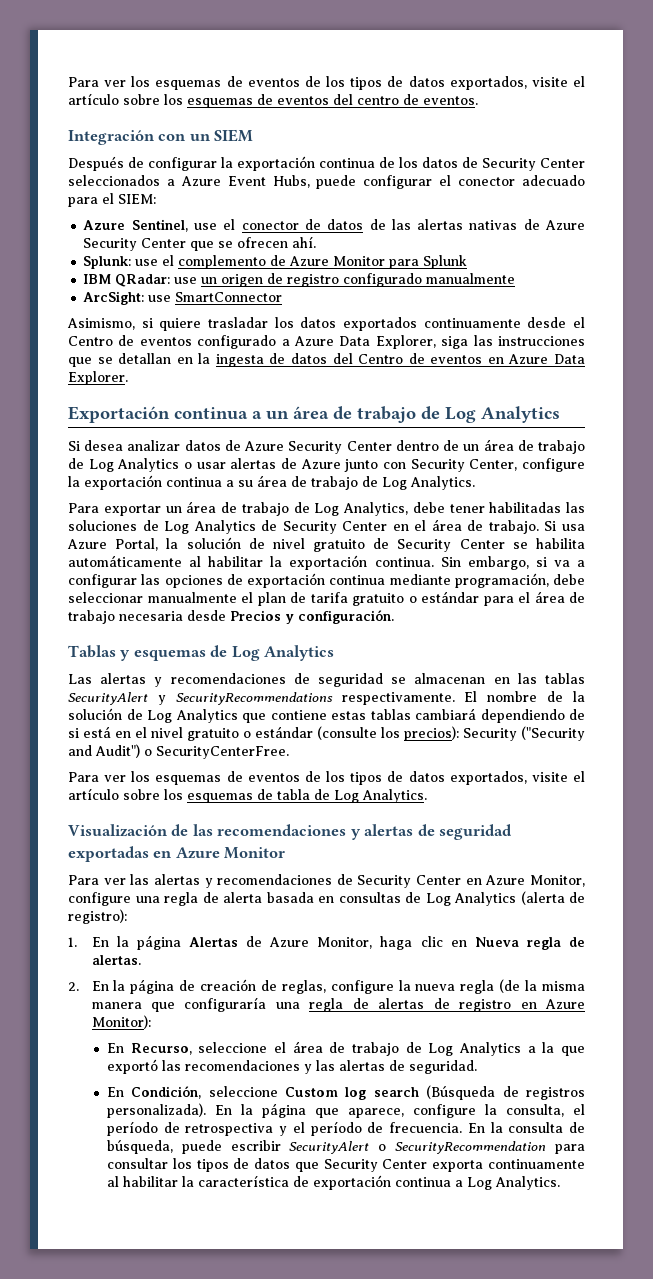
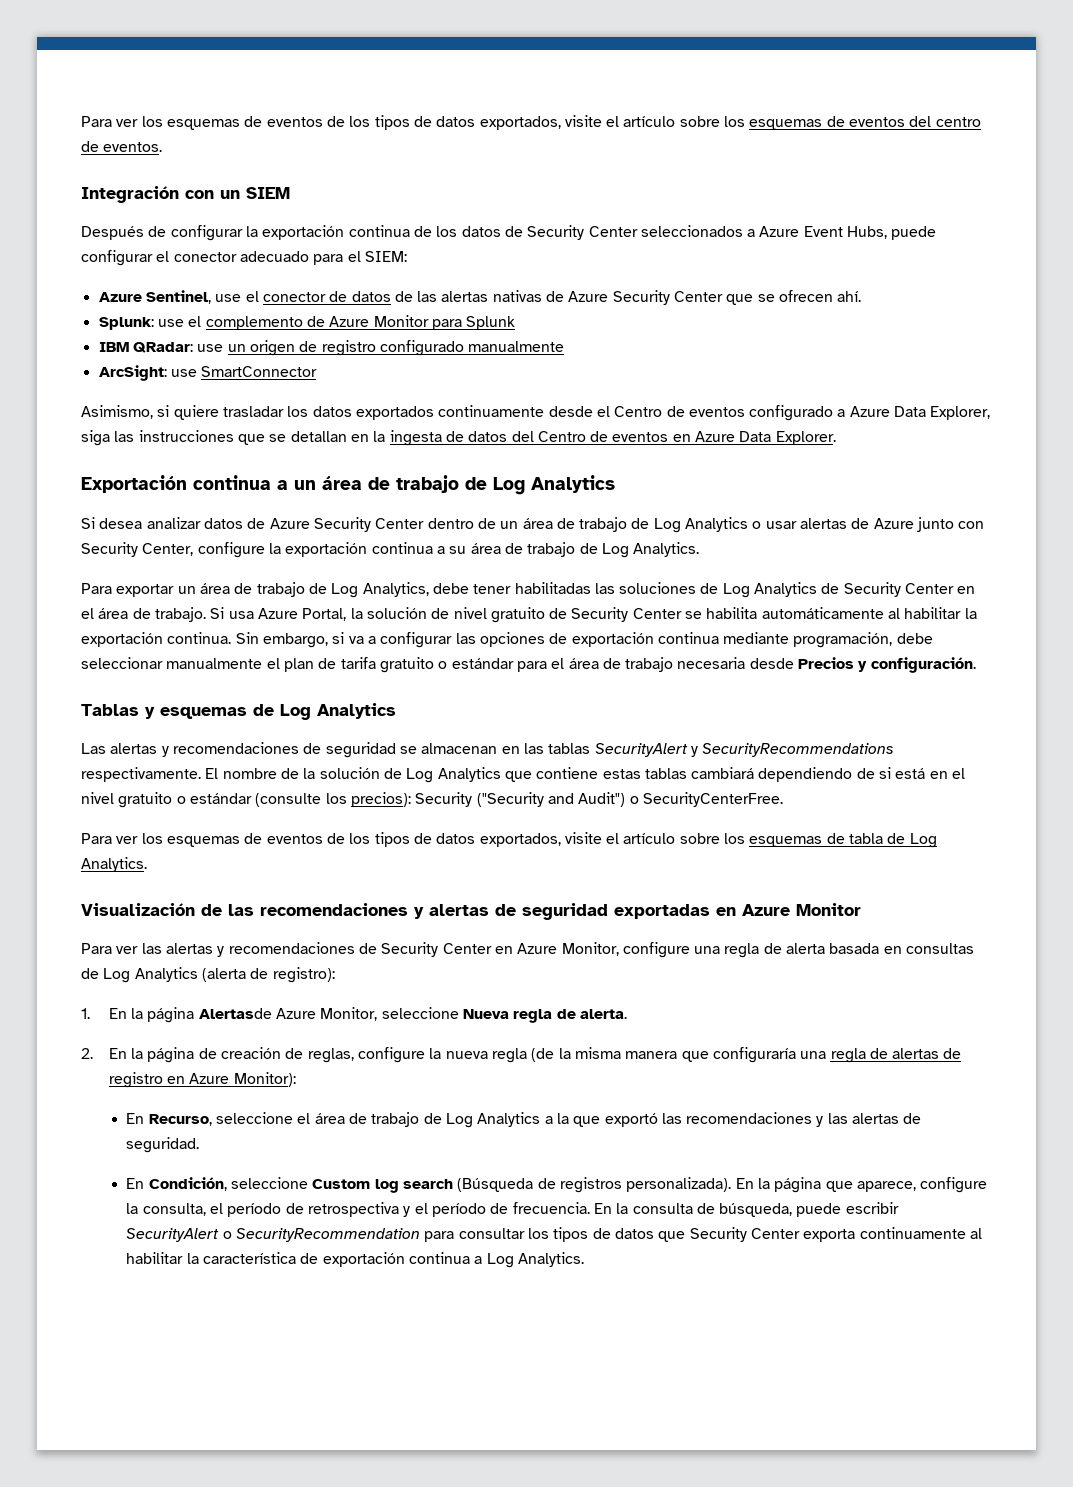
- 1. En la página Alertas de Azure Monitor, haga clic en Nueva regla de alertas.
+ 1. En la página Alertasde Azure Monitor, seleccione Nueva regla de alerta.

